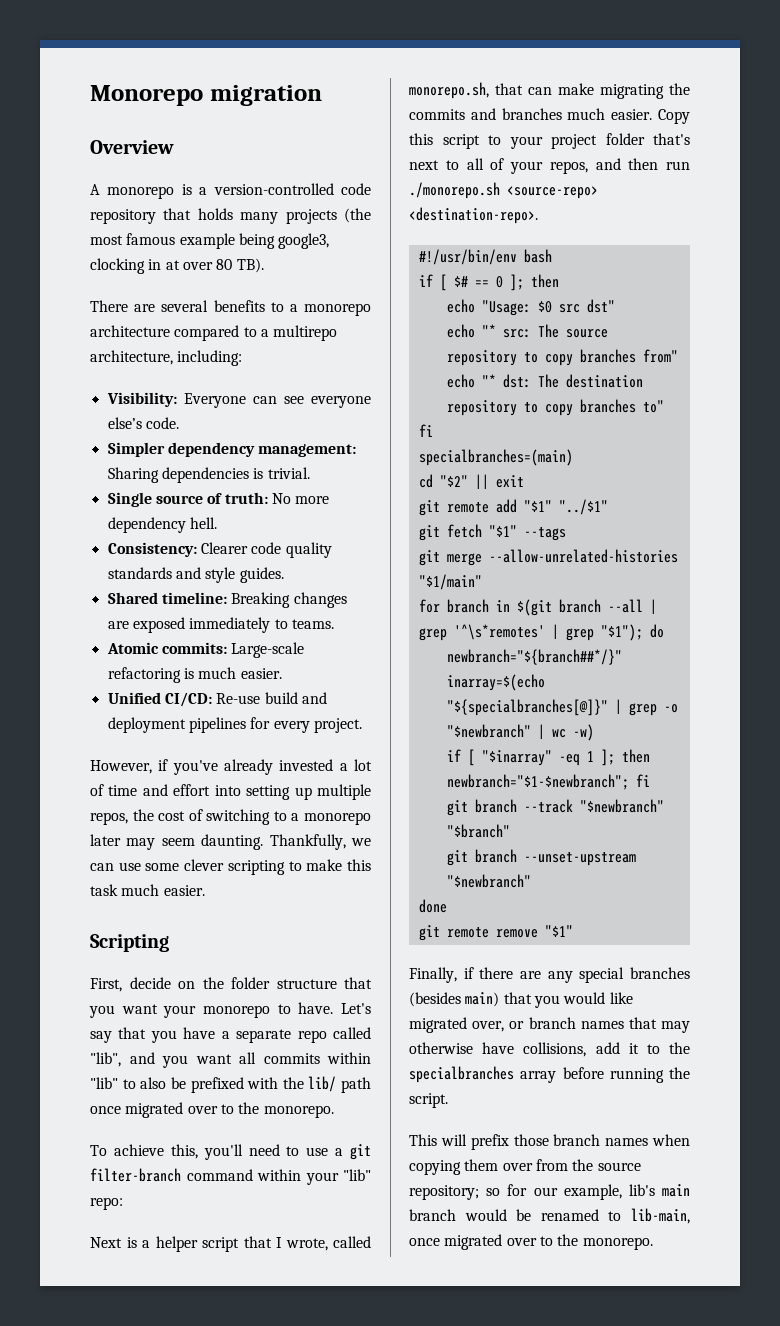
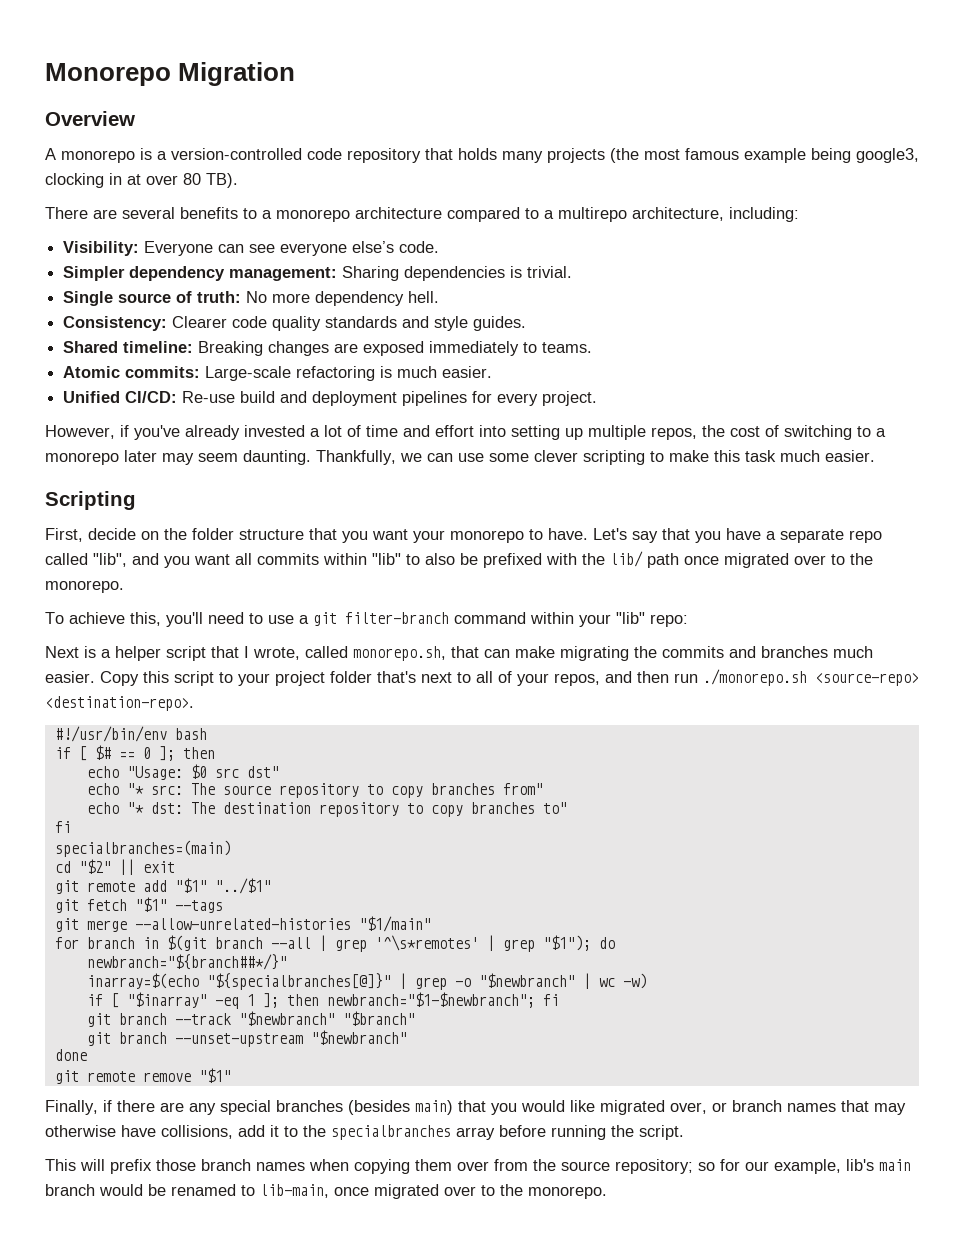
- Monorepo migration
+ Monorepo Migration

